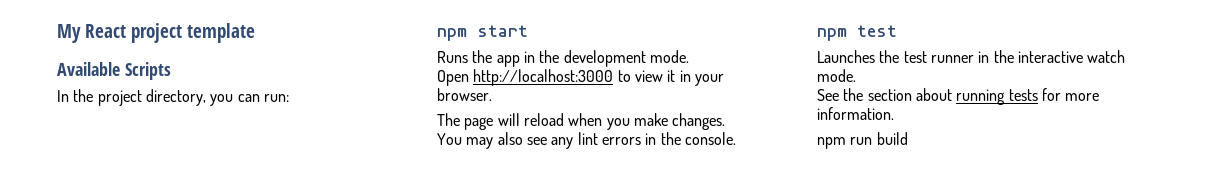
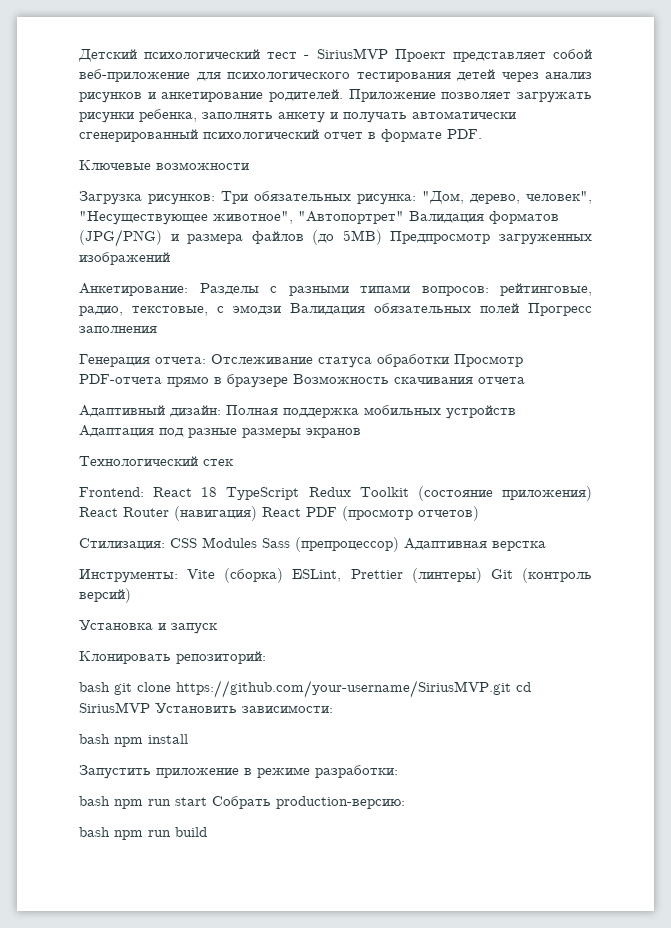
- My React project template
- Available Scripts
- In the project directory, you can run:
- npm start
- Runs the app in the development mode.
- Open http://localhost:3000 to view it in your browser.
- The page will reload when you make changes.
- You may also see any lint errors in the console.
- npm test
- Launches the test runner in the interactive watch mode.
- See the section about running tests for more information.
- npm run build
+ Детский психологический тест - SiriusMVP Проект представляет собой веб-приложение для психологического тестирования детей через анализ рисунков и анкетирование родителей. Приложение позволяет загружать рисунки ребенка, заполнять анкету и получать автоматически сгенерированный психологический отчет в формате PDF.
+ Ключевые возможности
+ Загрузка рисунков: Три обязательных рисунка: "Дом, дерево, человек", "Несуществующее животное", "Автопортрет" Валидация форматов (JPG/PNG) и размера файлов (до 5MB) Предпросмотр загруженных изображений
+ Анкетирование: Разделы с разными типами вопросов: рейтинговые, радио, текстовые, с эмодзи Валидация обязательных полей Прогресс заполнения
+ Генерация отчета: Отслеживание статуса обработки Просмотр PDF-отчета прямо в браузере Возможность скачивания отчета
+ Адаптивный дизайн: Полная поддержка мобильных устройств Адаптация под разные размеры экранов
+ Технологический стек
+ Frontend: React 18 TypeScript Redux Toolkit (состояние приложения) React Router (навигация) React PDF (просмотр отчетов)
+ Стилизация: CSS Modules Sass (препроцессор) Адаптивная верстка
+ Инструменты: Vite (сборка) ESLint, Prettier (линтеры) Git (контроль версий)
+ Установка и запуск
+ Клонировать репозиторий:
+ bash git clone https://github.com/your-username/SiriusMVP.git cd SiriusMVP Установить зависимости:
+ bash npm install
+ Запустить приложение в режиме разработки:
+ bash npm run start Собрать production-версию:
+ bash npm run build

